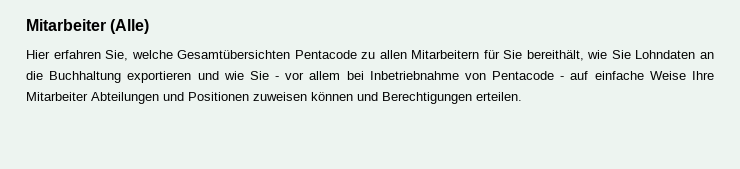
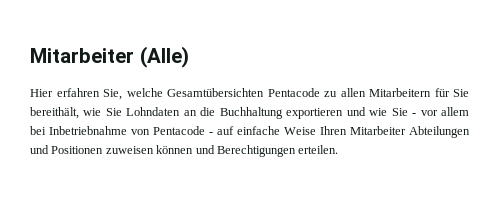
- Hier erfahren Sie, welche Gesamtübersichten Pentacode zu allen Mitarbeitern für Sie bereithält, wie Sie Lohndaten an die Buchhaltung exportieren und wie Sie - vor allem bei Inbetriebnahme von Pentacode - auf einfache Weise Ihre Mitarbeiter Abteilungen und Positionen zuweisen können und Berechtigungen erteilen.
+ Hier erfahren Sie, welche Gesamtübersichten Pentacode zu allen Mitarbeitern für Sie bereithält, wie Sie Lohndaten an die Buchhaltung exportieren und wie Sie - vor allem bei Inbetriebnahme von Pentacode - auf einfache Weise Ihren Mitarbeiter Abteilungen und Positionen zuweisen können und Berechtigungen erteilen.

